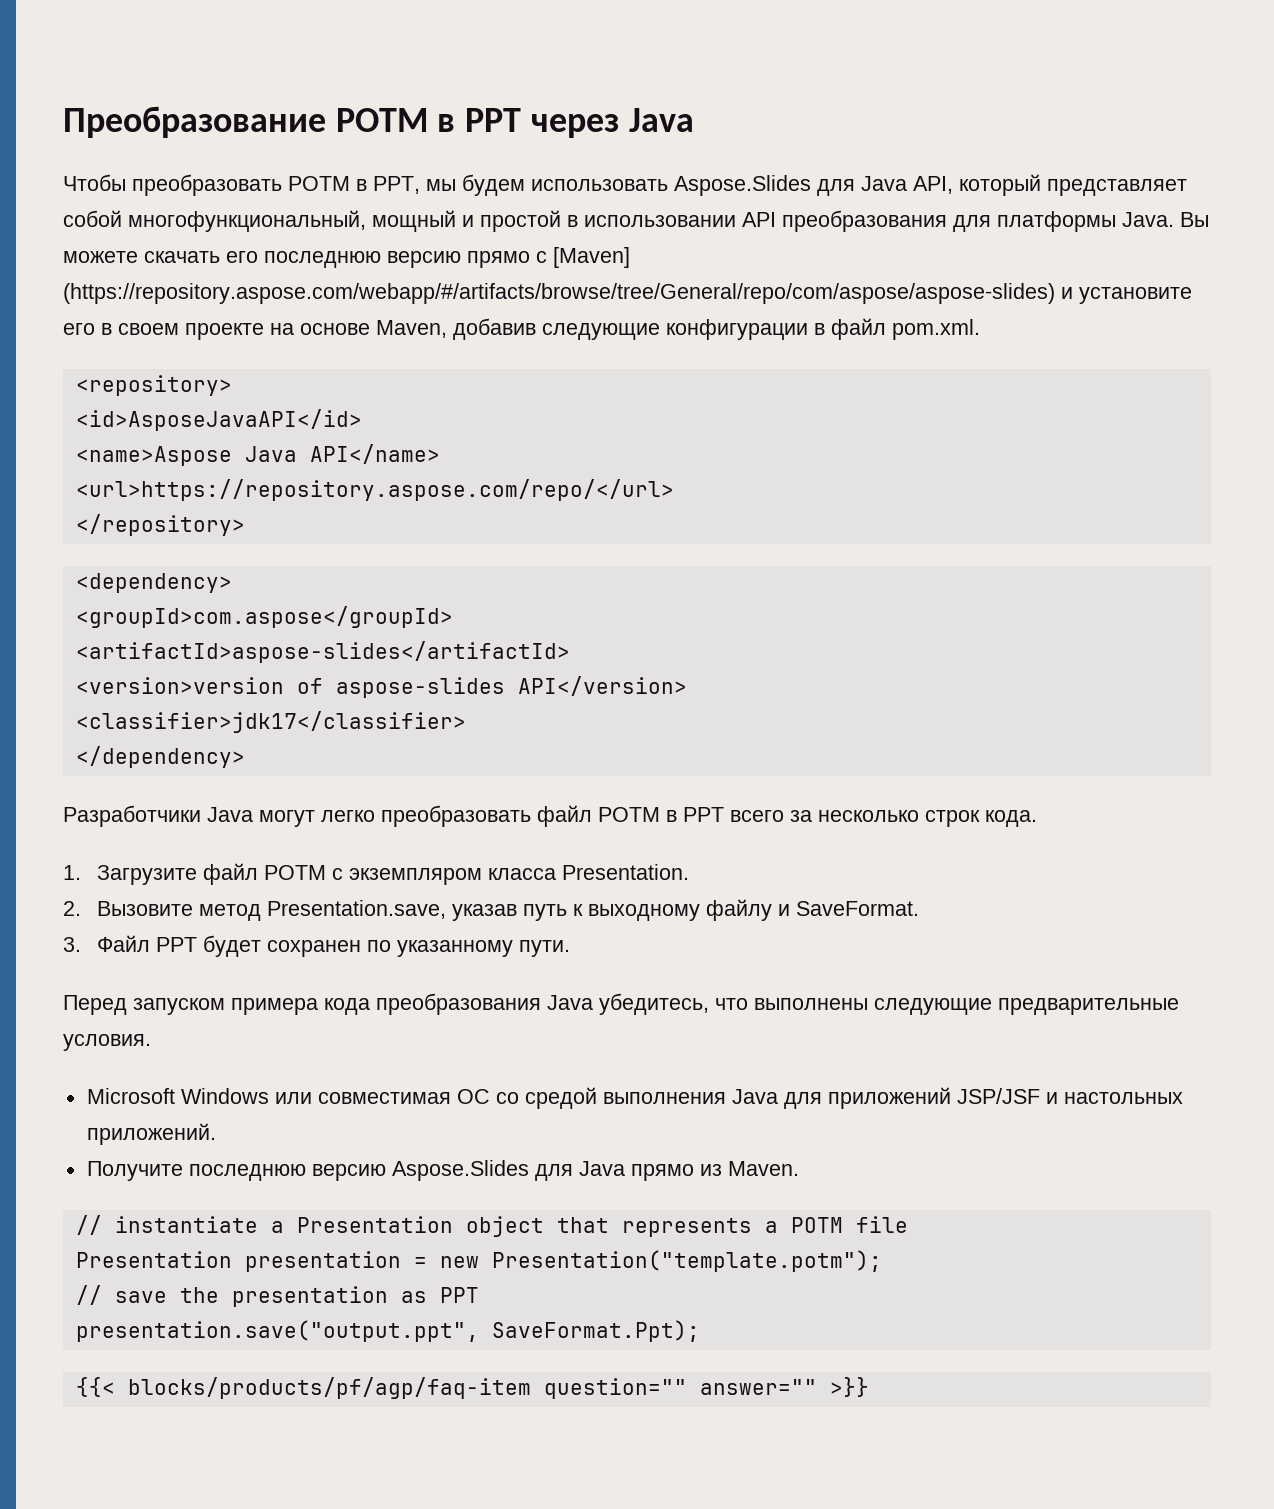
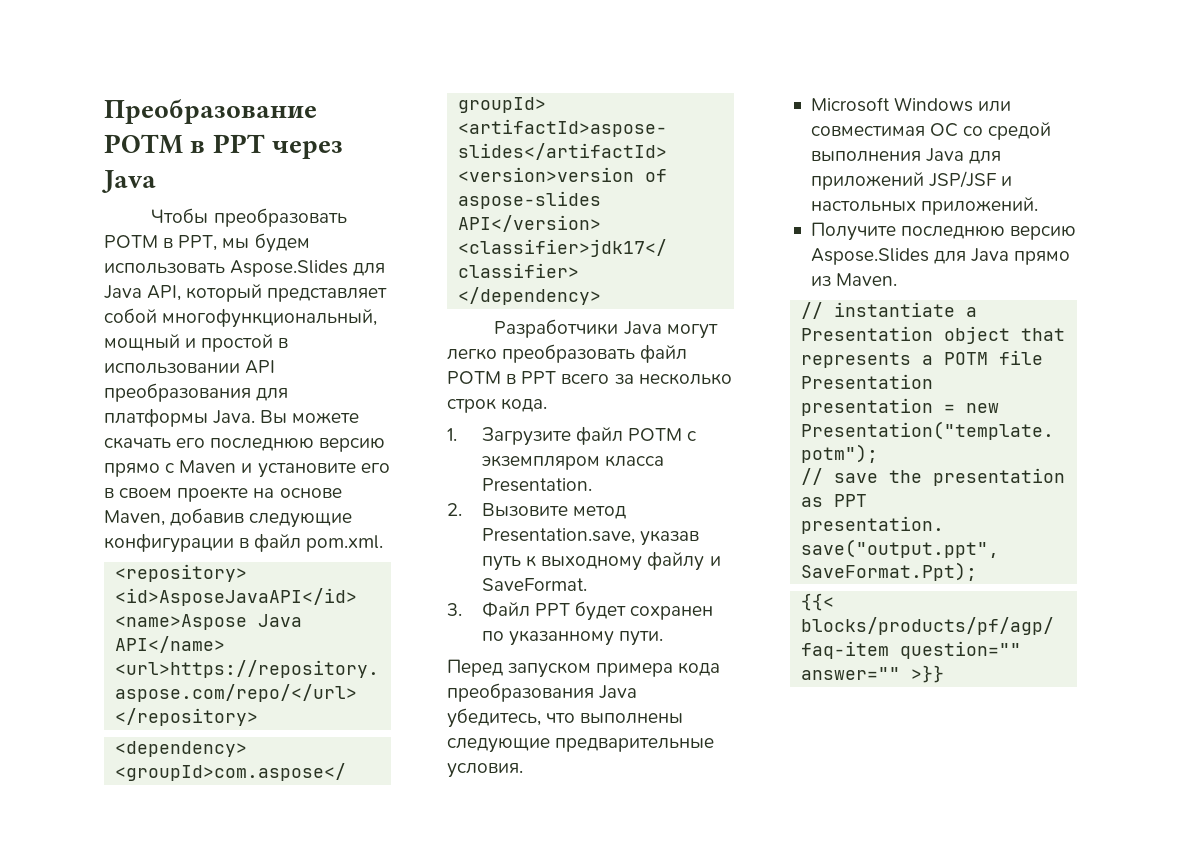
- Вы можете скачать его последнюю версию прямо с [Maven] (https://repository.aspose.com/webapp/#/artifacts/browse/tree/General/repo/com/aspose/aspose-slides) и установите его в своем проекте на основе Maven, добавив следующие конфигурации в файл pom.xml.
+ Вы можете скачать его последнюю версию прямо с Maven и установите его в своем проекте на основе Maven, добавив следующие конфигурации в файл pom.xml.

